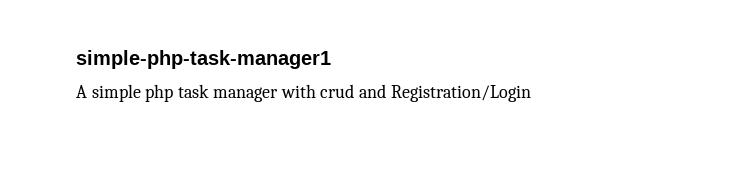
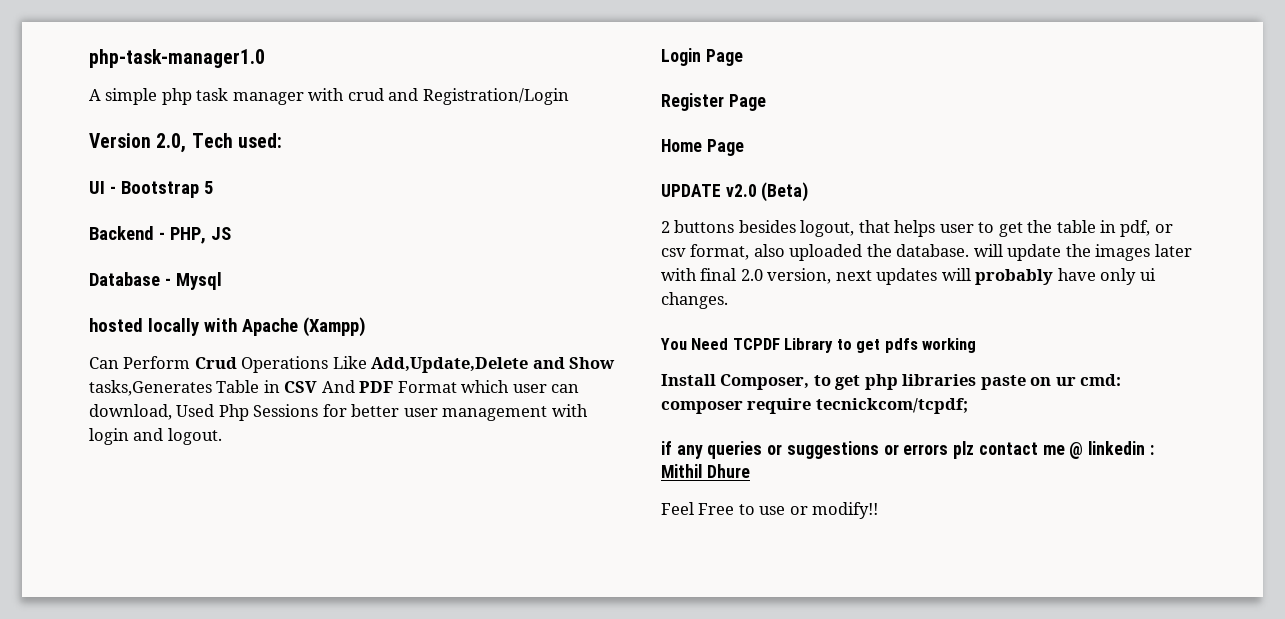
- simple-php-task-manager1
+ php-task-manager1.0
+ Version 2.0, Tech used:
+ UI - Bootstrap 5
+ Backend - PHP, JS
+ Database - Mysql
+ hosted locally with Apache (Xampp)
+ Can Perform Crud Operations Like Add,Update,Delete and Show tasks,Generates Table in CSV And PDF Format which user can download, Used Php Sessions for better user management with login and logout.
+ Login Page
+ Register Page
+ Home Page
+ UPDATE v2.0 (Beta)
+ 2 buttons besides logout, that helps user to get the table in pdf, or csv format, also uploaded the database. will update the images later with final 2.0 version, next updates will probably have only ui changes.
+ You Need TCPDF Library to get pdfs working
+ Install Composer, to get php libraries paste on ur cmd: composer require tecnickcom/tcpdf;
+ if any queries or suggestions or errors plz contact me @ linkedin : Mithil Dhure
+ Feel Free to use or modify!!

